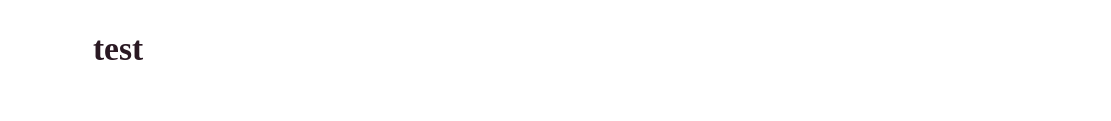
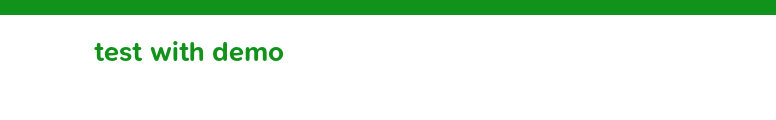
- test
+ test with demo

